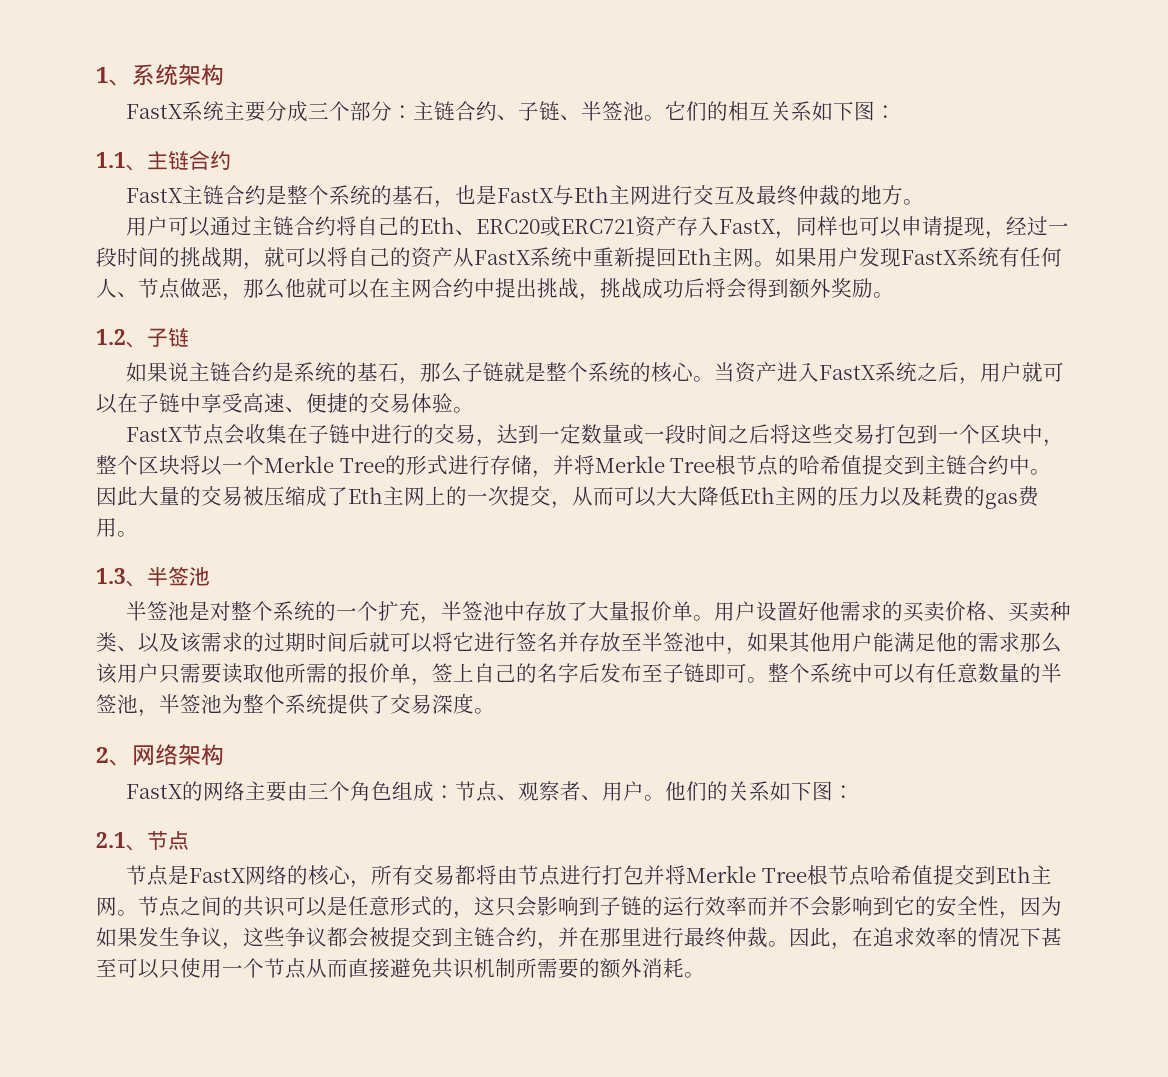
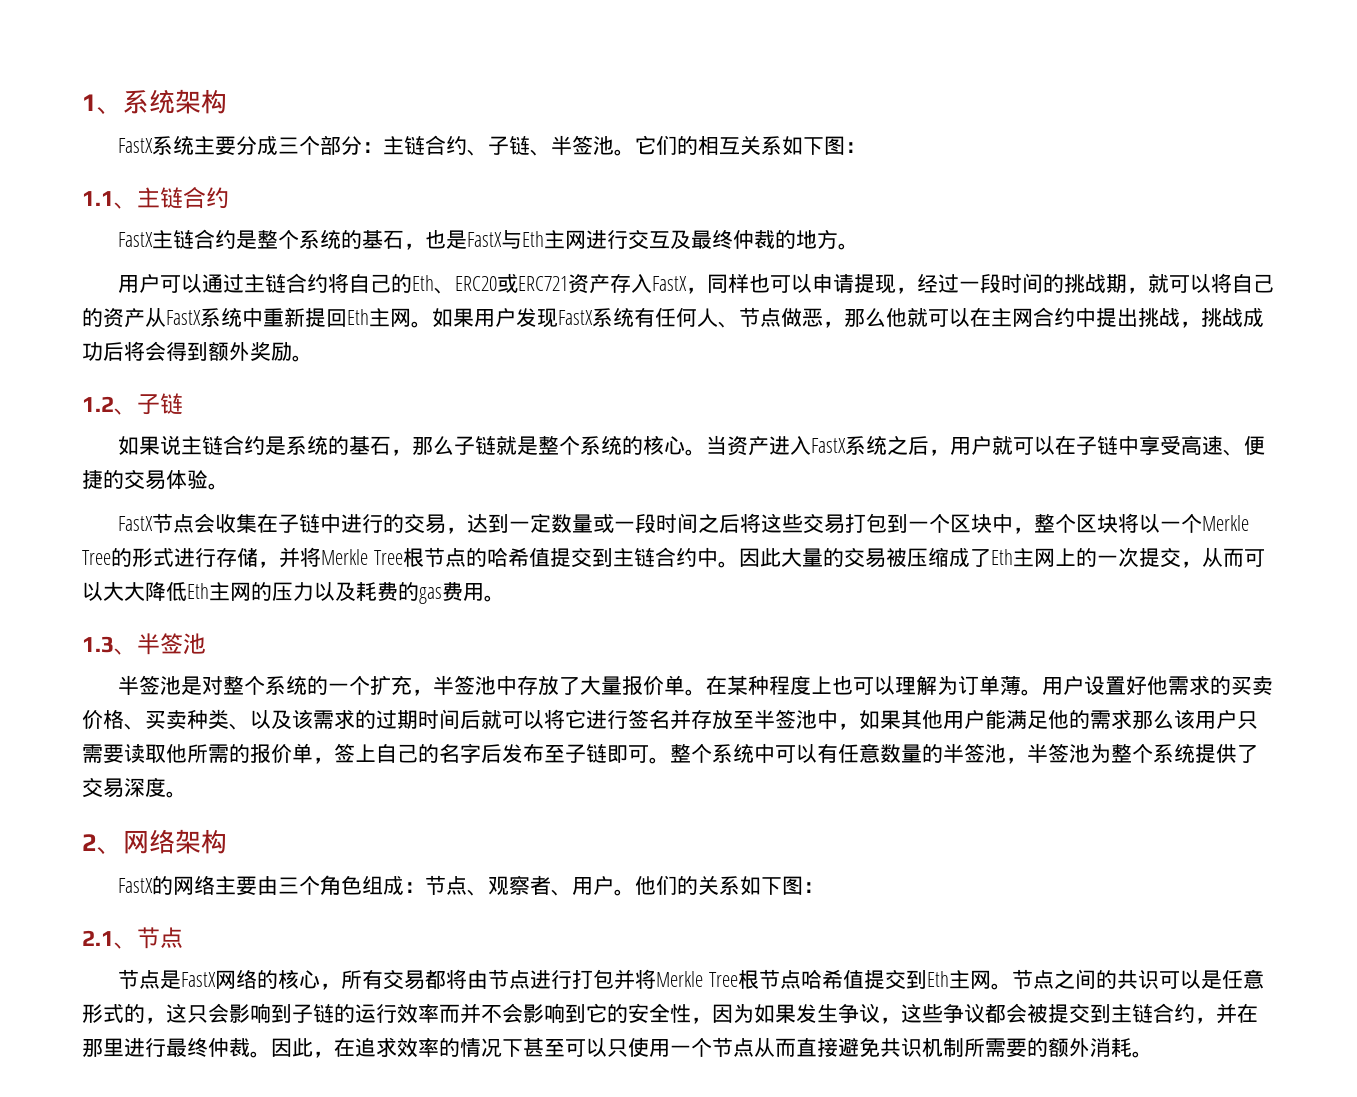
+ 在某种程度上也可以理解为订单薄。

